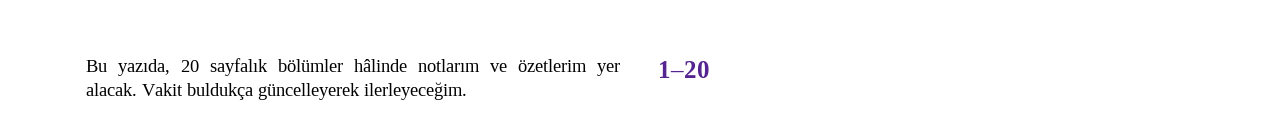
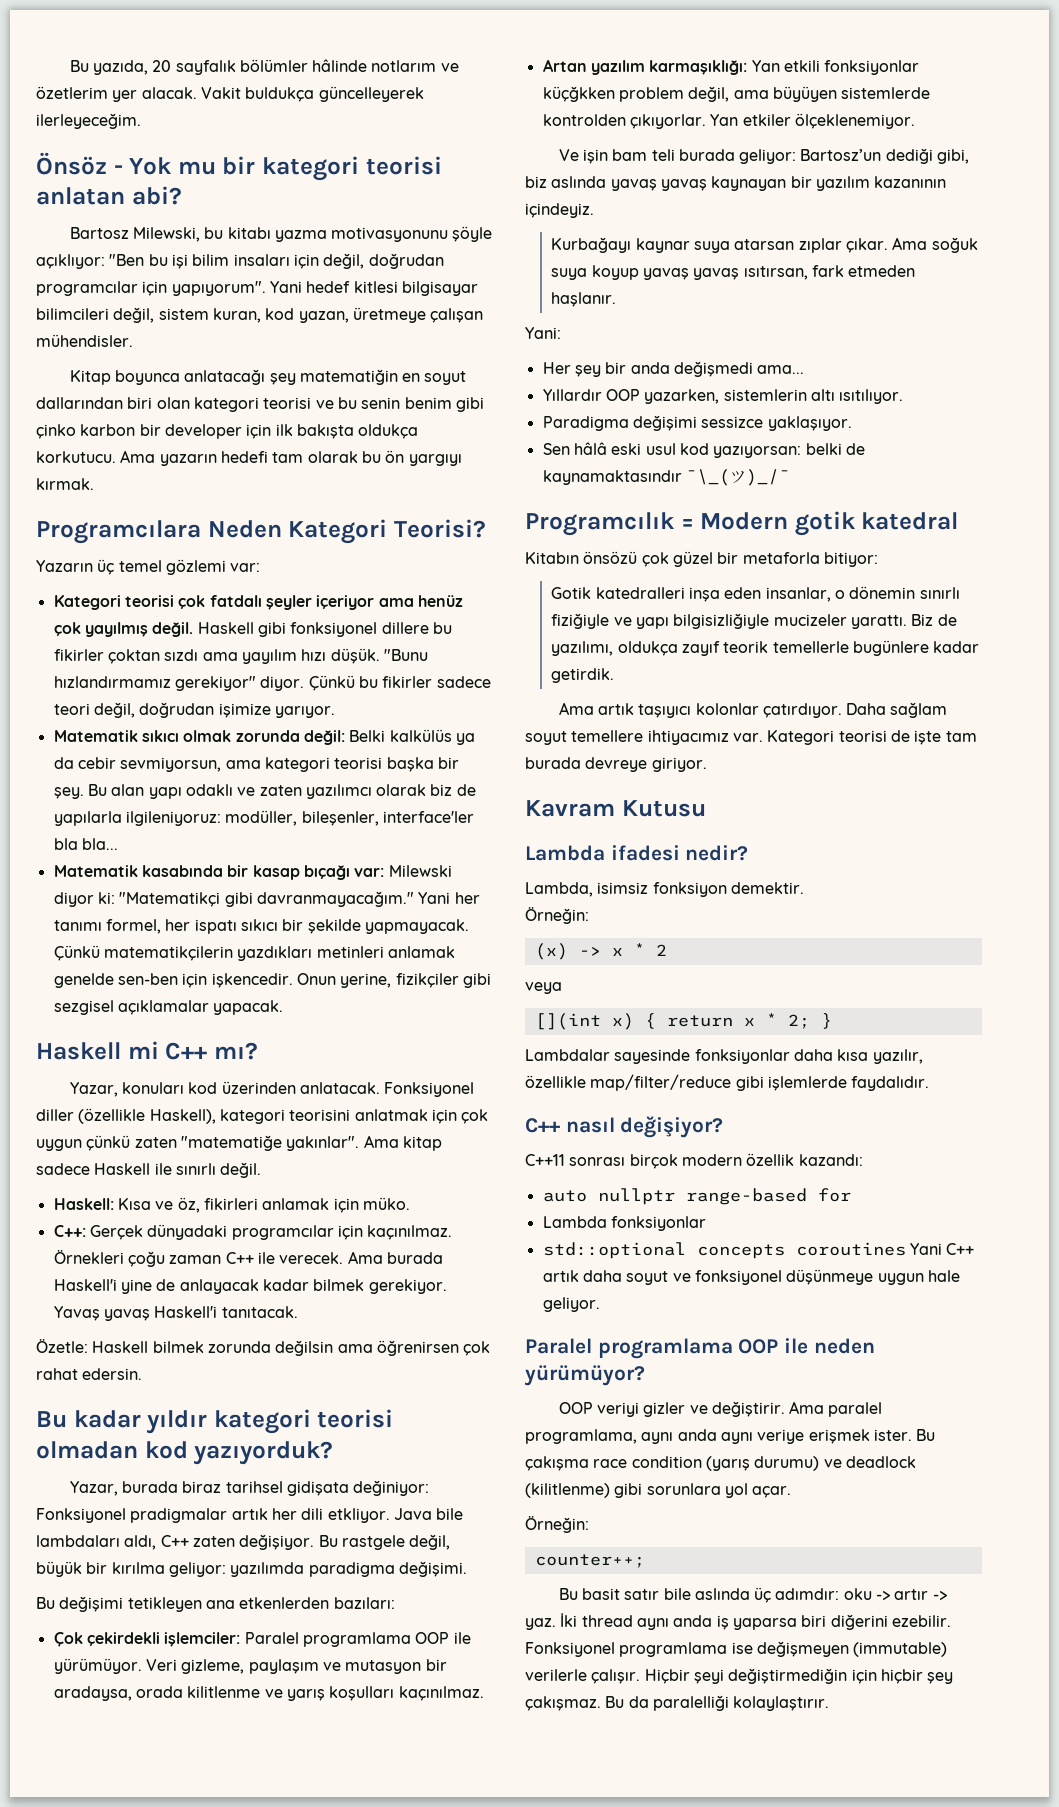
- 1–20
+ Önsöz - Yok mu bir kategori teorisi anlatan abi?
+ Bartosz Milewski, bu kitabı yazma motivasyonunu şöyle açıklıyor: "Ben bu işi bilim insaları için değil, doğrudan programcılar için yapıyorum". Yani hedef kitlesi bilgisayar bilimcileri değil, sistem kuran, kod yazan, üretmeye çalışan mühendisler.
+ Kitap boyunca anlatacağı şey matematiğin en soyut dallarından biri olan kategori teorisi ve bu senin benim gibi çinko karbon bir developer için ilk bakışta oldukça korkutucu. Ama yazarın hedefi tam olarak bu ön yargıyı kırmak.
+ Programcılara Neden Kategori Teorisi?
+ Yazarın üç temel gözlemi var:
+ Kategori teorisi çok fatdalı şeyler içeriyor ama henüz çok yayılmış değil. Haskell gibi fonksiyonel dillere bu fikirler çoktan sızdı ama yayılım hızı düşük. "Bunu hızlandırmamız gerekiyor" diyor. Çünkü bu fikirler sadece teori değil, doğrudan işimize yarıyor.
+ Matematik sıkıcı olmak zorunda değil: Belki kalkülüs ya da cebir sevmiyorsun, ama kategori teorisi başka bir şey. Bu alan yapı odaklı ve zaten yazılımcı olarak biz de yapılarla ilgileniyoruz: modüller, bileşenler, interface'ler bla bla...
+ Matematik kasabında bir kasap bıçağı var: Milewski diyor ki: "Matematikçi gibi davranmayacağım." Yani her tanımı formel, her ispatı sıkıcı bir şekilde yapmayacak. Çünkü matematikçilerin yazdıkları metinleri anlamak genelde sen-ben için işkencedir. Onun yerine, fizikçiler gibi sezgisel açıklamalar yapacak.
+ Haskell mi C++ mı?
+ Yazar, konuları kod üzerinden anlatacak. Fonksiyonel diller (özellikle Haskell), kategori teorisini anlatmak için çok uygun çünkü zaten "matematiğe yakınlar". Ama kitap sadece Haskell ile sınırlı değil.
+ Haskell: Kısa ve öz, fikirleri anlamak için müko.
+ C++: Gerçek dünyadaki programcılar için kaçınılmaz. Örnekleri çoğu zaman C++ ile verecek. Ama burada Haskell'i yine de anlayacak kadar bilmek gerekiyor. Yavaş yavaş Haskell'i tanıtacak.
+ Özetle: Haskell bilmek zorunda değilsin ama öğrenirsen çok rahat edersin.
+ Bu kadar yıldır kategori teorisi olmadan kod yazıyorduk?
+ Yazar, burada biraz tarihsel gidişata değiniyor: Fonksiyonel pradigmalar artık her dili etkliyor. Java bile lambdaları aldı, C++ zaten değişiyor. Bu rastgele değil, büyük bir kırılma geliyor: yazılımda paradigma değişimi.
+ Bu değişimi tetikleyen ana etkenlerden bazıları:
+ Çok çekirdekli işlemciler: Paralel programlama OOP ile yürümüyor. Veri gizleme, paylaşım ve mutasyon bir aradaysa, orada kilitlenme ve yarış koşulları kaçınılmaz.
+ Artan yazılım karmaşıklığı: Yan etkili fonksiyonlar küçğkken problem değil, ama büyüyen sistemlerde kontrolden çıkıyorlar. Yan etkiler ölçeklenemiyor.
+ Ve işin bam teli burada geliyor: Bartosz’un dediği gibi, biz aslında yavaş yavaş kaynayan bir yazılım kazanının içindeyiz.
+ Kurbağayı kaynar suya atarsan zıplar çıkar. Ama soğuk suya koyup yavaş yavaş ısıtırsan, fark etmeden haşlanır.
+ Yani:
+ Her şey bir anda değişmedi ama...
+ Yıllardır OOP yazarken, sistemlerin altı ısıtılıyor.
+ Paradigma değişimi sessizce yaklaşıyor.
+ Sen hâlâ eski usul kod yazıyorsan: belki de kaynamaktasındır ¯\_(ツ)_/¯
+ Programcılık = Modern gotik katedral
+ Kitabın önsözü çok güzel bir metaforla bitiyor:
+ Gotik katedralleri inşa eden insanlar, o dönemin sınırlı fiziğiyle ve yapı bilgisizliğiyle mucizeler yarattı. Biz de yazılımı, oldukça zayıf teorik temellerle bugünlere kadar getirdik.
+ Ama artık taşıyıcı kolonlar çatırdıyor. Daha sağlam soyut temellere ihtiyacımız var. Kategori teorisi de işte tam burada devreye giriyor.
+ Kavram Kutusu
+ Lambda ifadesi nedir?
+ Lambda, isimsiz fonksiyon demektir.
+ Örneğin:
+ (x) -> x * 2
+ veya
+ [](int x) { return x * 2; }
+ Lambdalar sayesinde fonksiyonlar daha kısa yazılır, özellikle map/filter/reduce gibi işlemlerde faydalıdır.
+ C++ nasıl değişiyor?
+ C++11 sonrası birçok modern özellik kazandı:
+ auto nullptr range-based for
+ Lambda fonksiyonlar
+ std::optional concepts coroutines Yani C++ artık daha soyut ve fonksiyonel düşünmeye uygun hale geliyor.
+ Paralel programlama OOP ile neden yürümüyor?
+ OOP veriyi gizler ve değiştirir. Ama paralel programlama, aynı anda aynı veriye erişmek ister. Bu çakışma race condition (yarış durumu) ve deadlock (kilitlenme) gibi sorunlara yol açar.
+ Örneğin:
+ counter++;
+ Bu basit satır bile aslında üç adımdır: oku -> artır -> yaz. İki thread aynı anda iş yaparsa biri diğerini ezebilir. Fonksiyonel programlama ise değişmeyen (immutable) verilerle çalışır. Hiçbir şeyi değiştirmediğin için hiçbir şey çakışmaz. Bu da paralelliği kolaylaştırır.

